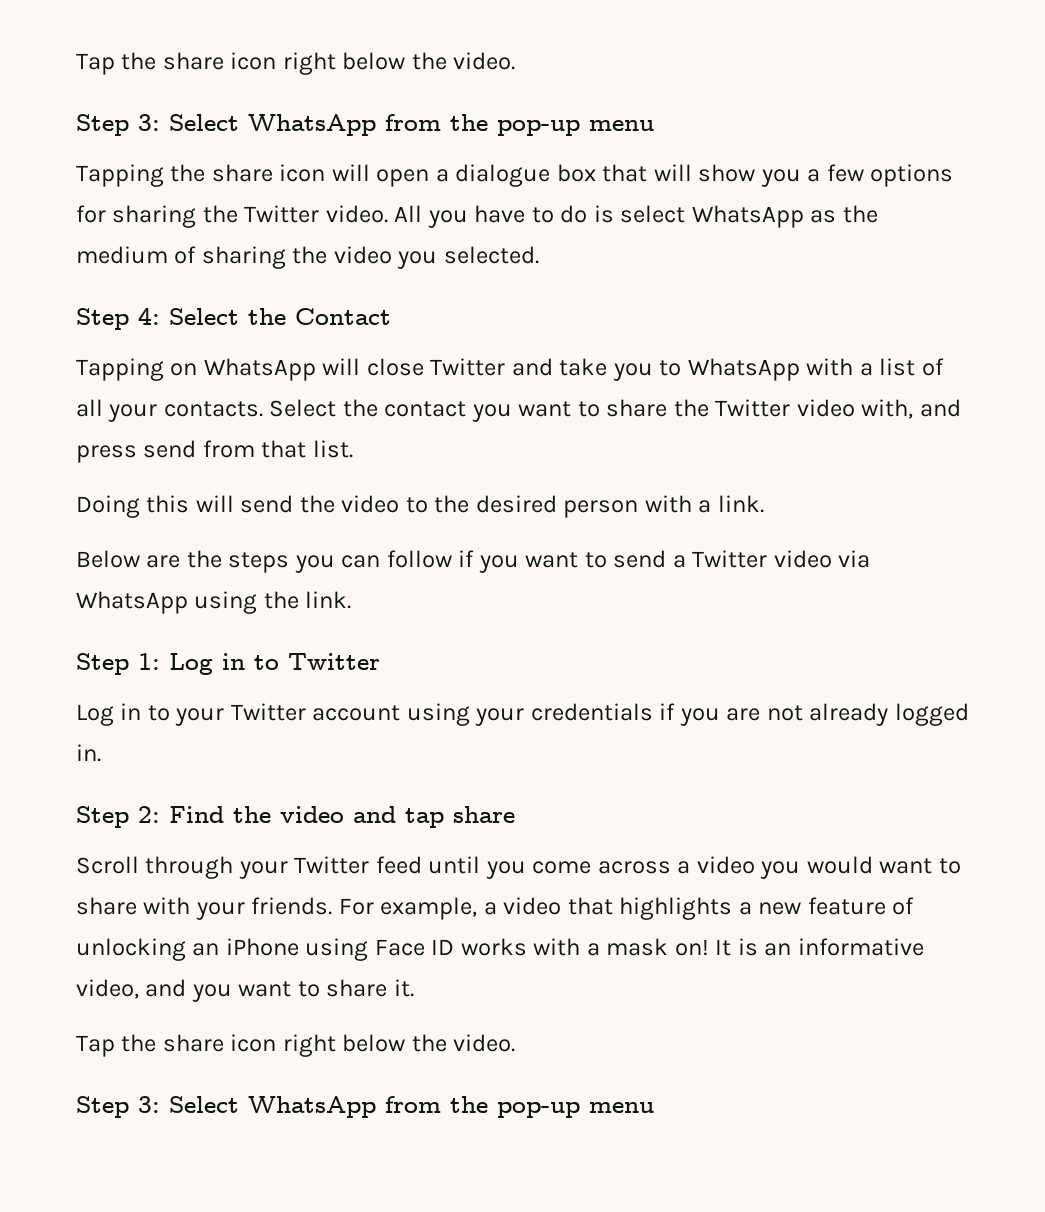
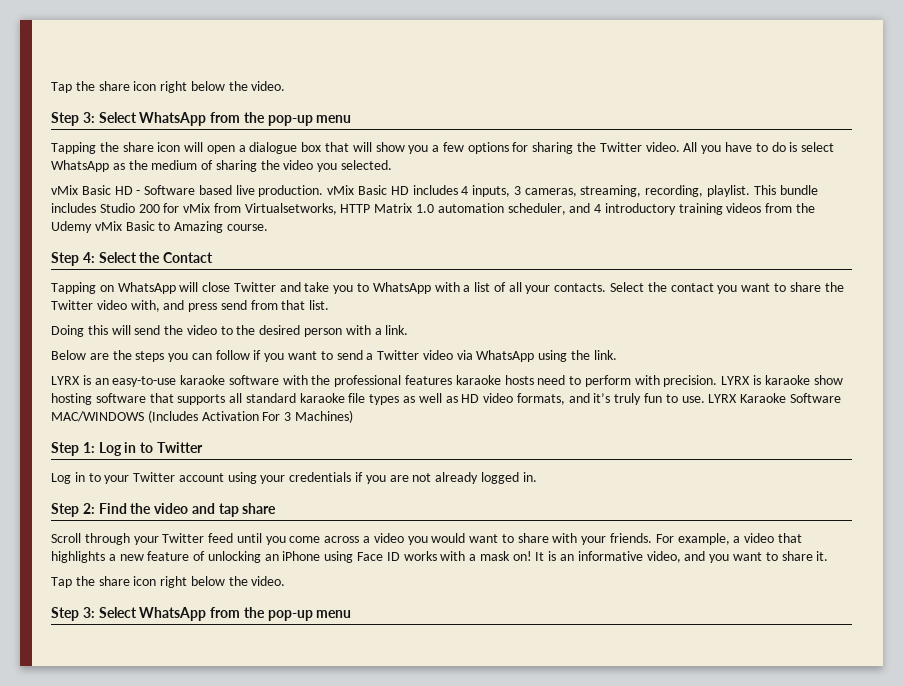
+ vMix Basic HD - Software based live production. vMix Basic HD includes 4 inputs, 3 cameras, streaming, recording, playlist. This bundle includes Studio 200 for vMix from Virtualsetworks, HTTP Matrix 1.0 automation scheduler, and 4 introductory training videos from the Udemy vMix Basic to Amazing course.
+ LYRX is an easy-to-use karaoke software with the professional features karaoke hosts need to perform with precision. LYRX is karaoke show hosting software that supports all standard karaoke file types as well as HD video formats, and it’s truly fun to use. LYRX Karaoke Software MAC/WINDOWS (Includes Activation For 3 Machines)

